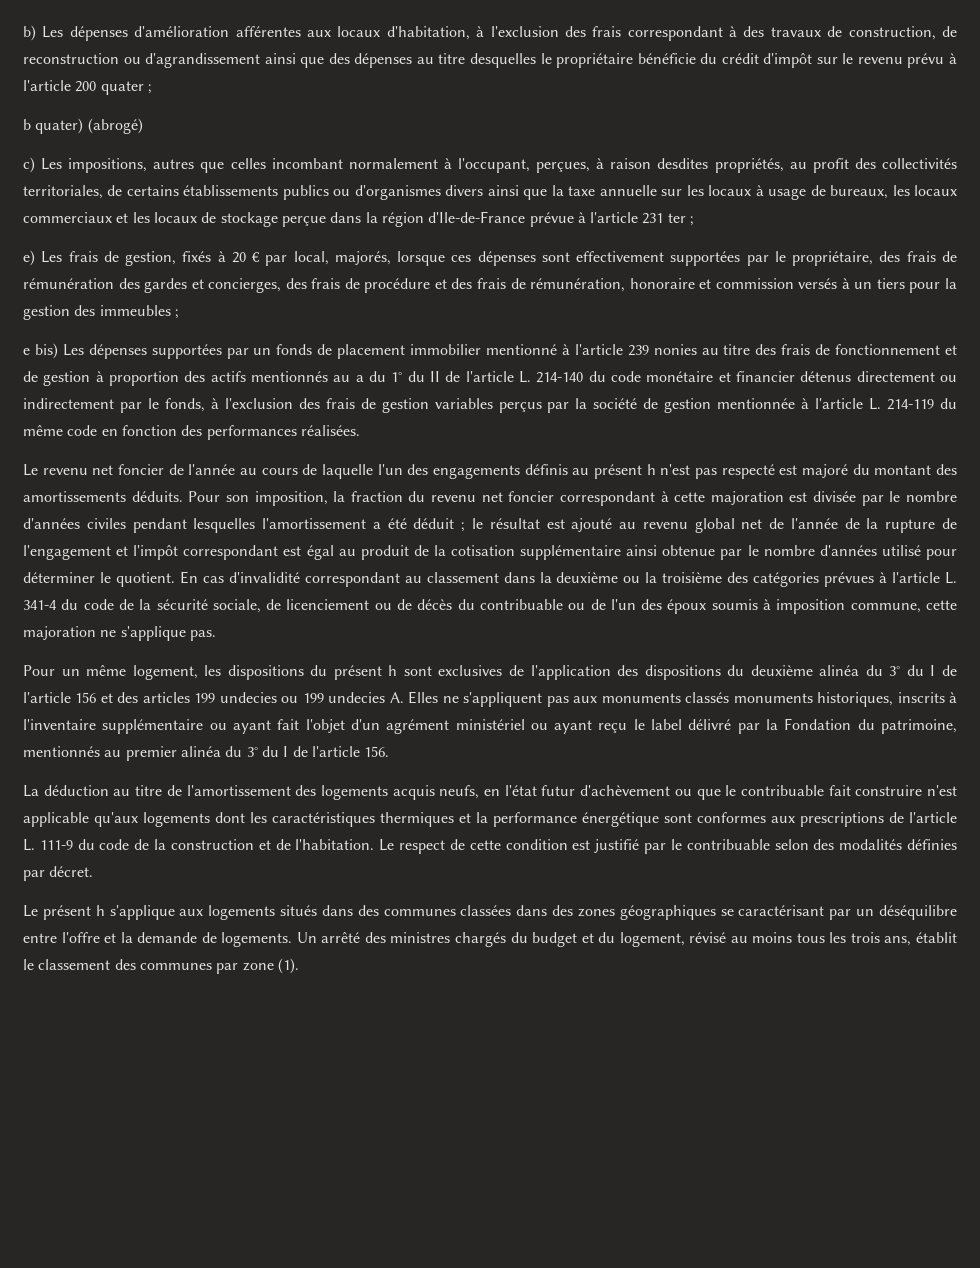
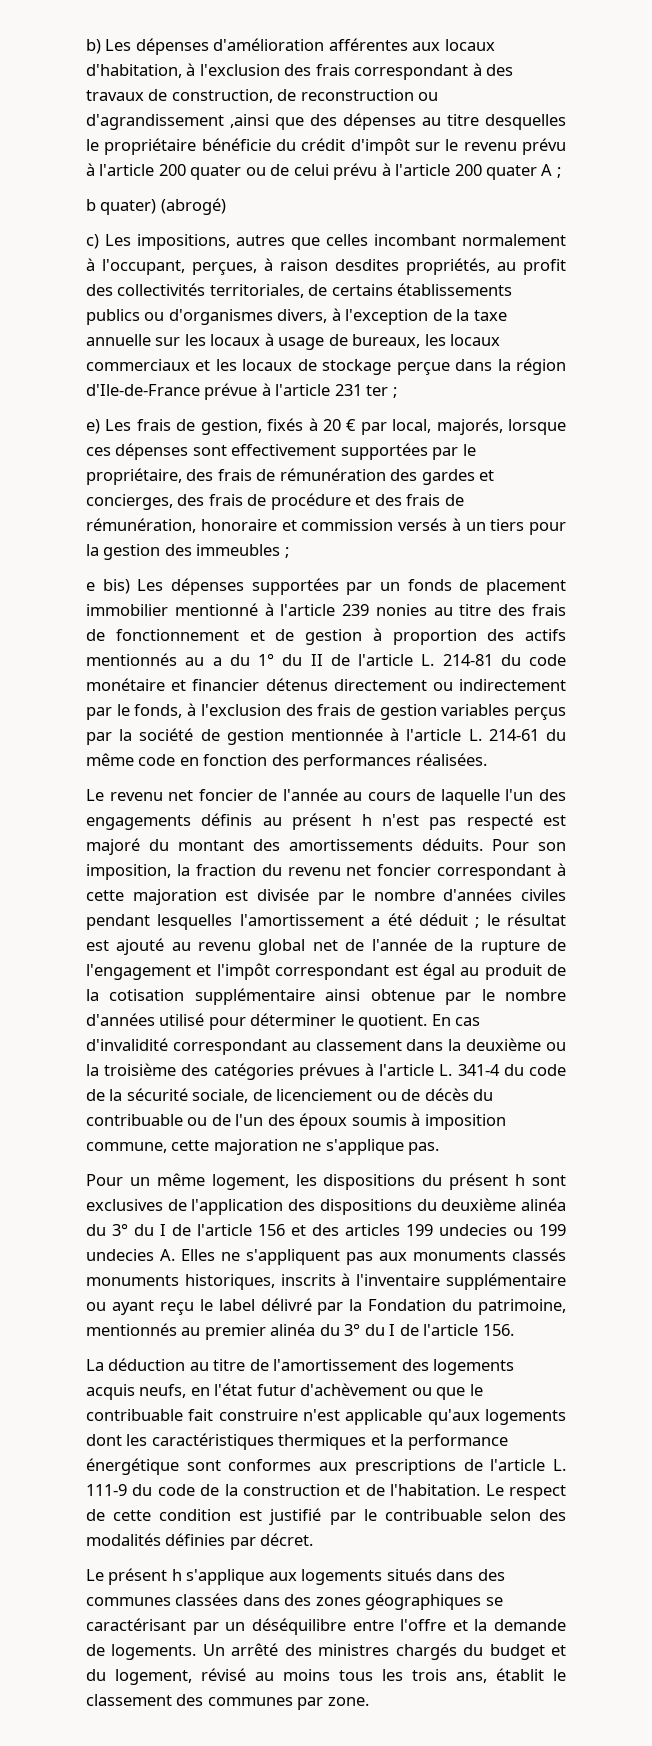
- b) Les dépenses d'amélioration afférentes aux locaux d'habitation, à l'exclusion des frais correspondant à des travaux de construction, de reconstruction ou d'agrandissement ainsi que des dépenses au titre desquelles le propriétaire bénéficie du crédit d'impôt sur le revenu prévu à l'article 200 quater ;
+ b) Les dépenses d'amélioration afférentes aux locaux d'habitation, à l'exclusion des frais correspondant à des travaux de construction, de reconstruction ou d'agrandissement ,ainsi que des dépenses au titre desquelles le propriétaire bénéficie du crédit d'impôt sur le revenu prévu à l'article 200 quater ou de celui prévu à l'article 200 quater A ;
- c) Les impositions, autres que celles incombant normalement à l'occupant, perçues, à raison desdites propriétés, au profit des collectivités territoriales, de certains établissements publics ou d'organismes divers ainsi que la taxe annuelle sur les locaux à usage de bureaux, les locaux commerciaux et les locaux de stockage perçue dans la région d'Ile-de-France prévue à l'article 231 ter ;
+ c) Les impositions, autres que celles incombant normalement à l'occupant, perçues, à raison desdites propriétés, au profit des collectivités territoriales, de certains établissements publics ou d'organismes divers, à l'exception de la taxe annuelle sur les locaux à usage de bureaux, les locaux commerciaux et les locaux de stockage perçue dans la région d'Ile-de-France prévue à l'article 231 ter ;
- e bis) Les dépenses supportées par un fonds de placement immobilier mentionné à l'article 239 nonies au titre des frais de fonctionnement et de gestion à proportion des actifs mentionnés au a du 1° du II de l'article L. 214-140 du code monétaire et financier détenus directement ou indirectement par le fonds, à l'exclusion des frais de gestion variables perçus par la société de gestion mentionnée à l'article L. 214-119 du même code en fonction des performances réalisées.
+ e bis) Les dépenses supportées par un fonds de placement immobilier mentionné à l'article 239 nonies au titre des frais de fonctionnement et de gestion à proportion des actifs mentionnés au a du 1° du II de l'article L. 214-81 du code monétaire et financier détenus directement ou indirectement par le fonds, à l'exclusion des frais de gestion variables perçus par la société de gestion mentionnée à l'article L. 214-61 du même code en fonction des performances réalisées.
- Pour un même logement, les dispositions du présent h sont exclusives de l'application des dispositions du deuxième alinéa du 3° du I de l'article 156 et des articles 199 undecies ou 199 undecies A. Elles ne s'appliquent pas aux monuments classés monuments historiques, inscrits à l'inventaire supplémentaire ou ayant fait l'objet d'un agrément ministériel ou ayant reçu le label délivré par la Fondation du patrimoine, mentionnés au premier alinéa du 3° du I de l'article 156.
+ Pour un même logement, les dispositions du présent h sont exclusives de l'application des dispositions du deuxième alinéa du 3° du I de l'article 156 et des articles 199 undecies ou 199 undecies A. Elles ne s'appliquent pas aux monuments classés monuments historiques, inscrits à l'inventaire supplémentaire ou ayant reçu le label délivré par la Fondation du patrimoine, mentionnés au premier alinéa du 3° du I de l'article 156.
- Un arrêté des ministres chargés du budget et du logement, révisé au moins tous les trois ans, établit le classement des communes par zone (1).
+ Un arrêté des ministres chargés du budget et du logement, révisé au moins tous les trois ans, établit le classement des communes par zone.

